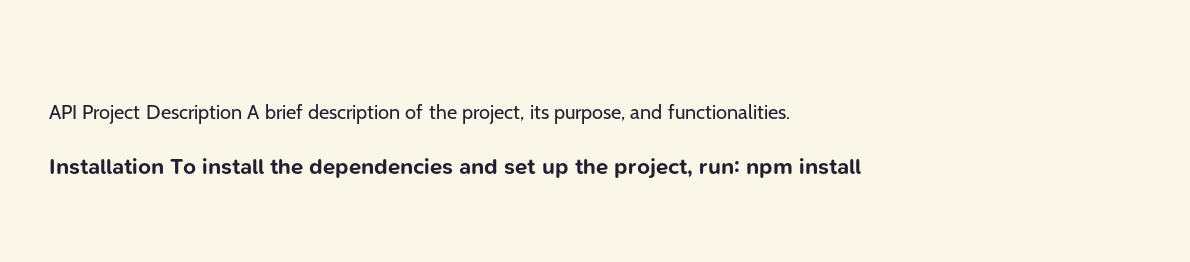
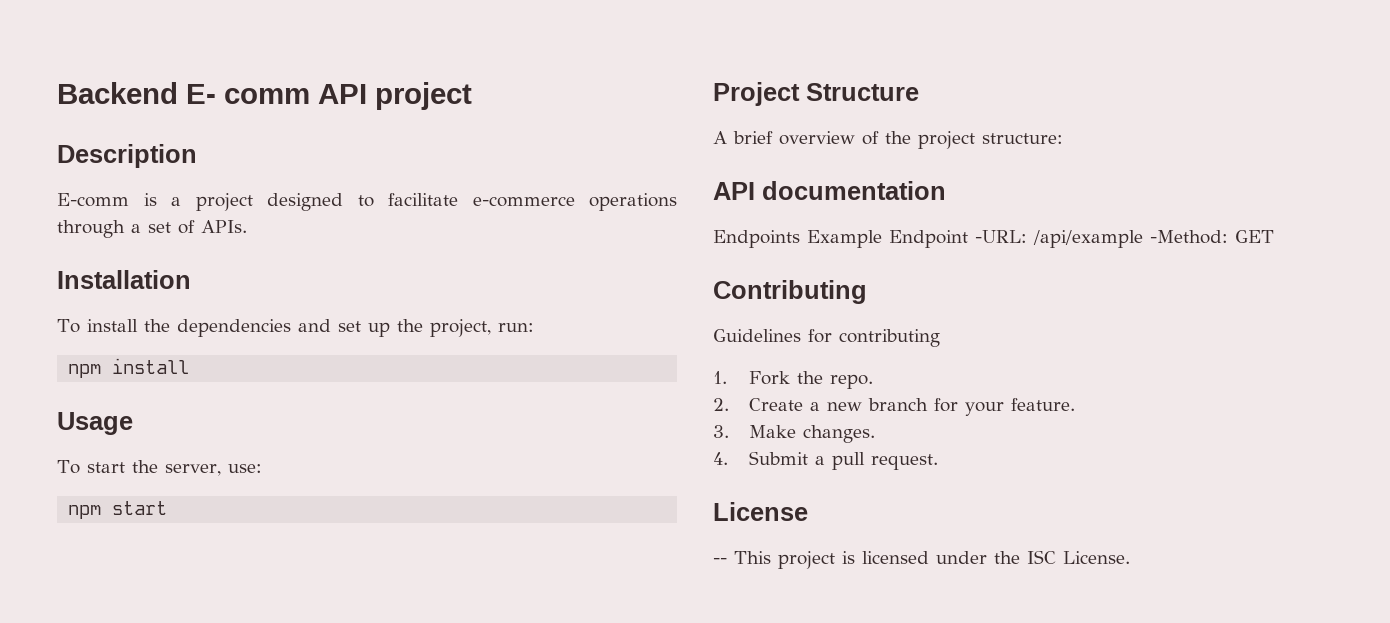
- API Project Description A brief description of the project, its purpose, and functionalities.
+ Backend E- comm API project
+ Description
+ E-comm is a project designed to facilitate e-commerce operations through a set of APIs.
- Installation To install the dependencies and set up the project, run: npm install
+ Installation
+ To install the dependencies and set up the project, run:
+ npm install
+ Usage
+ To start the server, use:
+ npm start
+ Project Structure
+ A brief overview of the project structure:
+ API documentation
+ Endpoints Example Endpoint -URL: /api/example -Method: GET
+ Contributing
+ Guidelines for contributing
+ 1. Fork the repo.
+ 2. Create a new branch for your feature.
+ 3. Make changes.
+ 4. Submit a pull request.
+ License
+ -- This project is licensed under the ISC License.

